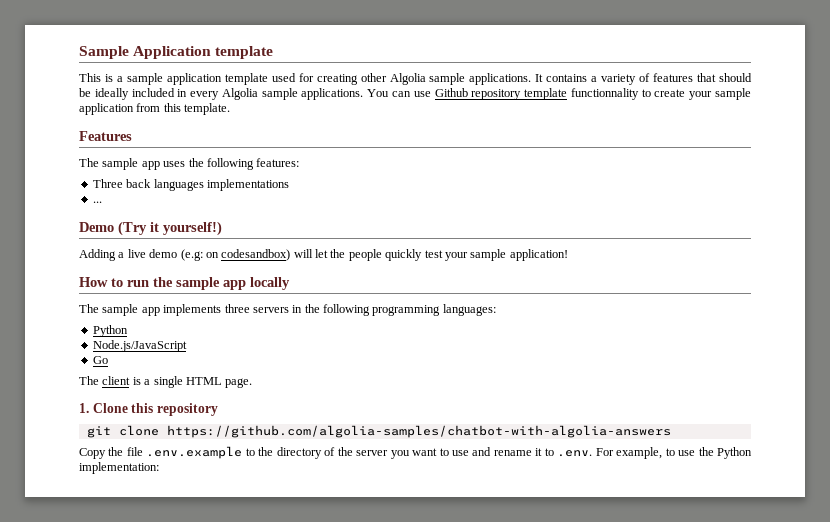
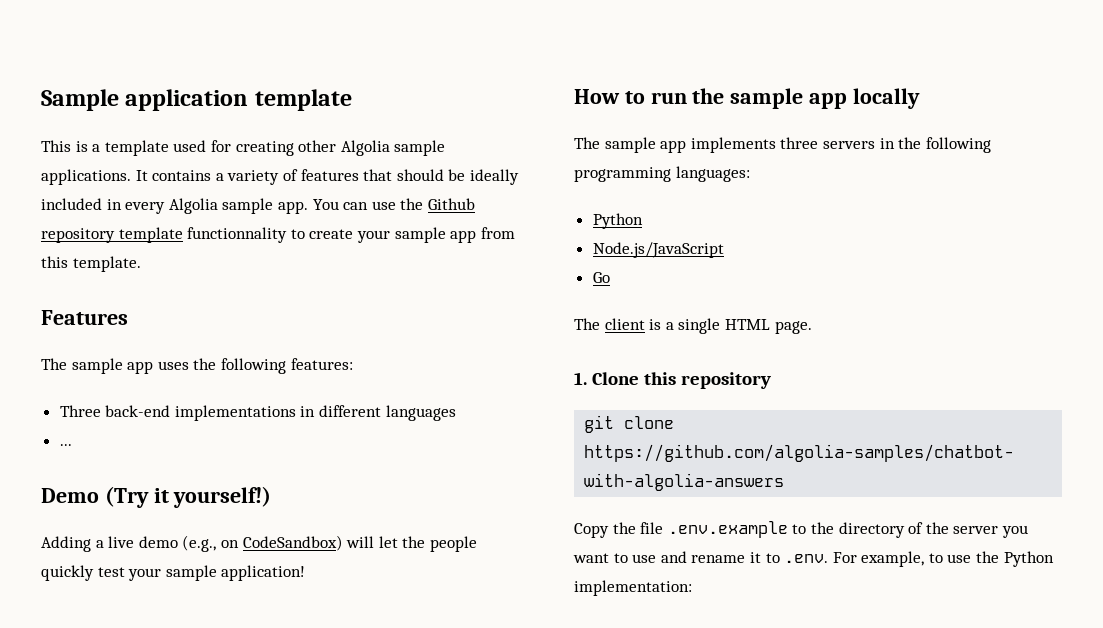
- Sample Application template
+ Sample application template
- This is a sample application template used for creating other Algolia sample applications.
+ This is a template used for creating other Algolia sample applications.
- It contains a variety of features that should be ideally included in every Algolia sample applications.
+ It contains a variety of features that should be ideally included in every Algolia sample app.
- You can use Github repository template functionnality to create your sample application from this template.
+ You can use the Github repository template functionnality to create your sample app from this template.
- Three back languages implementations
+ Three back-end implementations in different languages
- Adding a live demo (e.g: on codesandbox) will let the people quickly test your sample application!
+ Adding a live demo (e.g., on CodeSandbox) will let the people quickly test your sample application!

